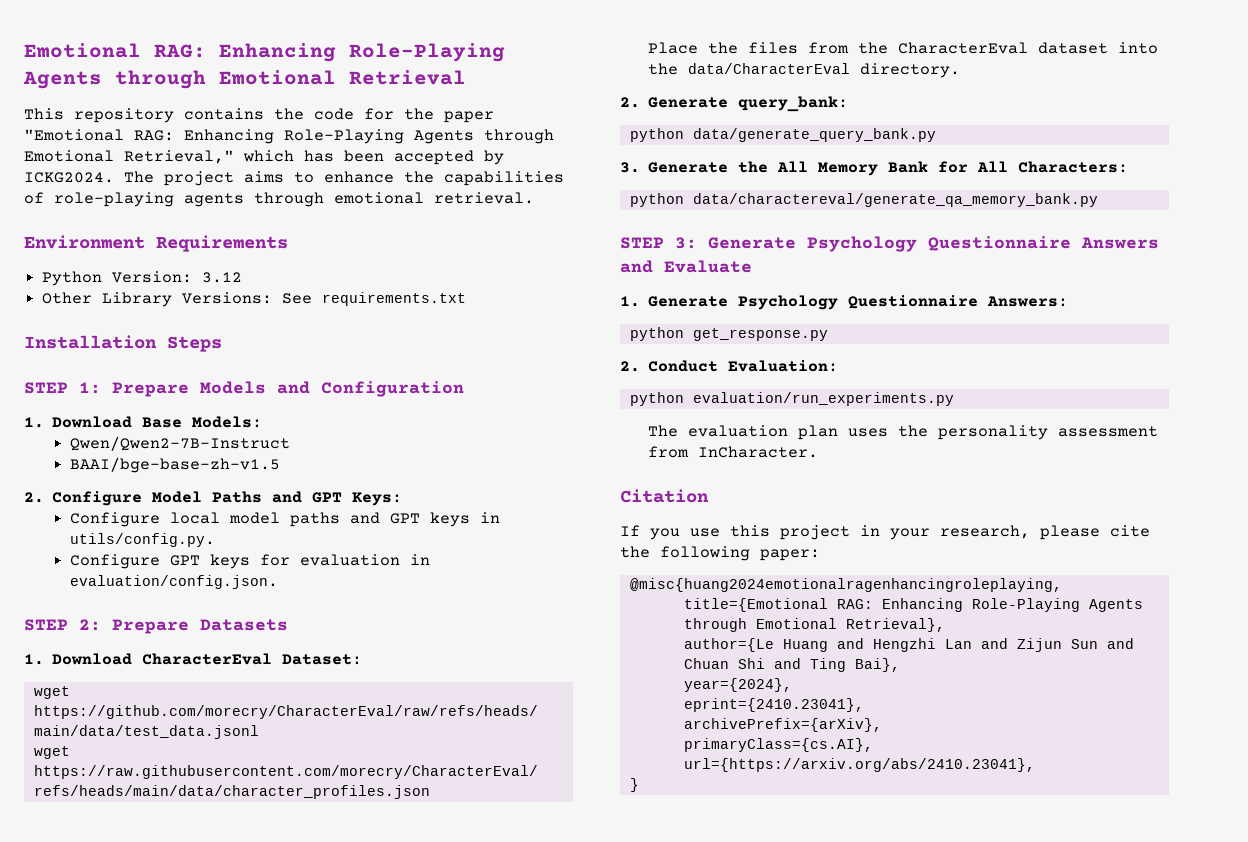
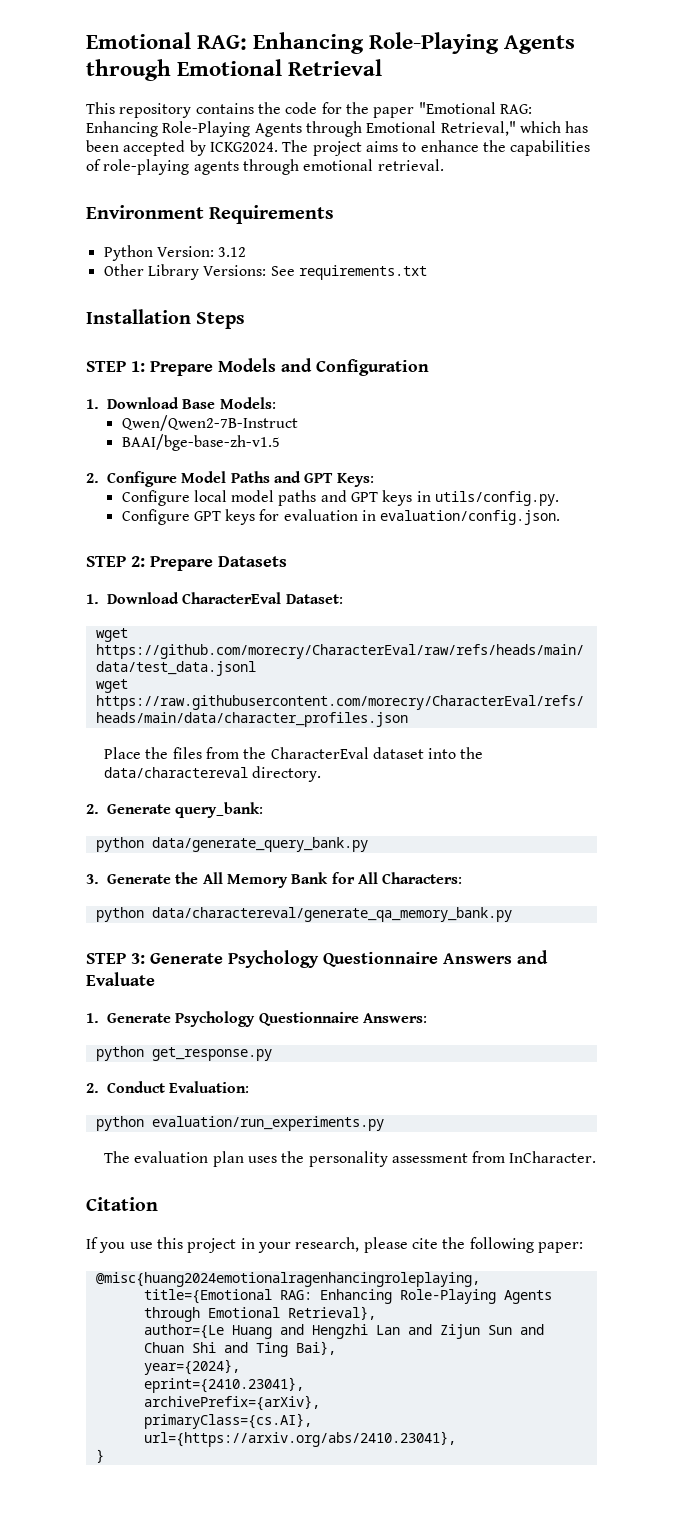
- Place the files from the CharacterEval dataset into the data/CharacterEval directory.
+ Place the files from the CharacterEval dataset into the data/charactereval directory.

